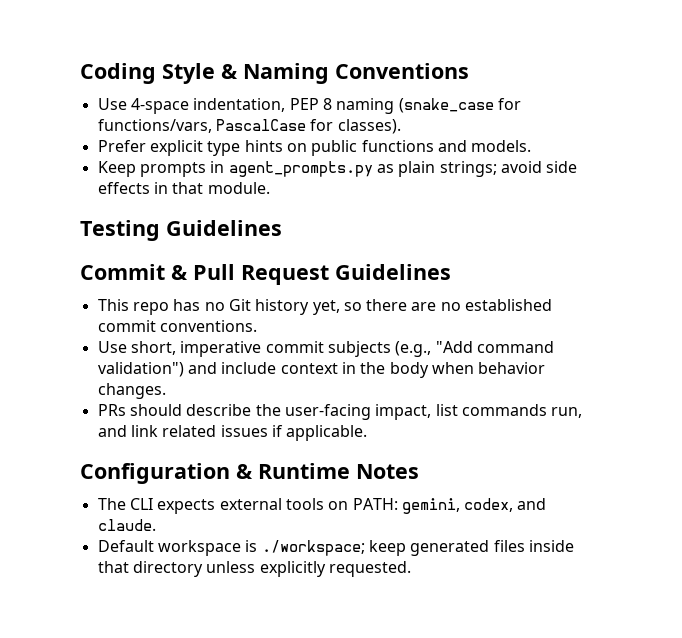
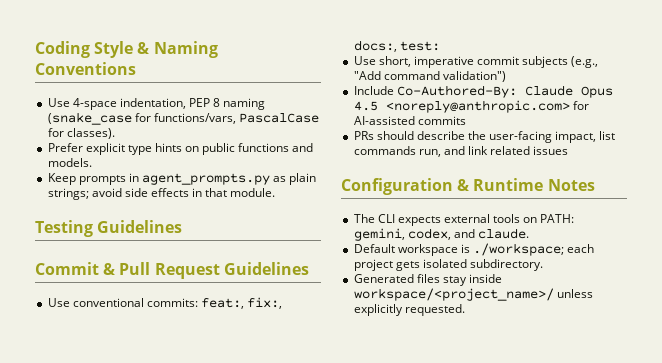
- This repo has no Git history yet, so there are no established commit conventions.
+ Use conventional commits: feat:, fix:, docs:, test:
- Use short, imperative commit subjects (e.g., "Add command validation") and include context in the body when behavior changes.
+ Use short, imperative commit subjects (e.g., "Add command validation")
+ Include Co-Authored-By: Claude Opus 4.5 <noreply@anthropic.com> for AI-assisted commits
- PRs should describe the user-facing impact, list commands run, and link related issues if applicable.
+ PRs should describe the user-facing impact, list commands run, and link related issues
- Default workspace is ./workspace; keep generated files inside that directory unless explicitly requested.
+ Default workspace is ./workspace; each project gets isolated subdirectory.
+ Generated files stay inside workspace/<project_name>/ unless explicitly requested.

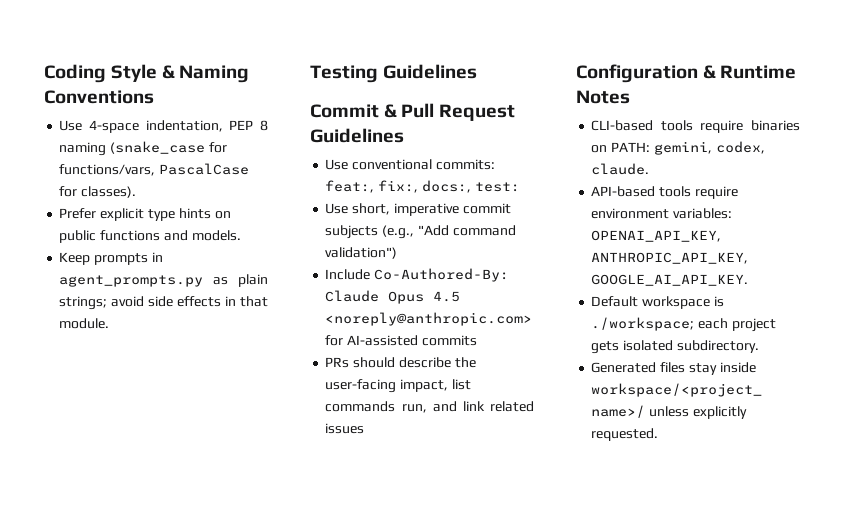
- The CLI expects external tools on PATH: gemini, codex, and claude.
+ CLI-based tools require binaries on PATH: gemini, codex, claude.
+ API-based tools require environment variables: OPENAI_API_KEY, ANTHROPIC_API_KEY, GOOGLE_AI_API_KEY.

